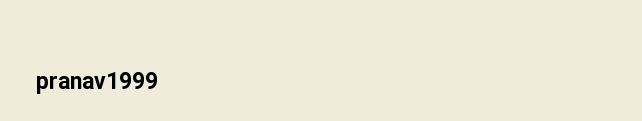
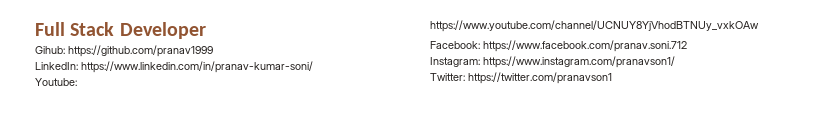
- pranav1999
+ Full Stack Developer
+ Gihub: https://github.com/pranav1999
+ LinkedIn: https://www.linkedin.com/in/pranav-kumar-soni/
+ Youtube: https://www.youtube.com/channel/UCNUY8YjVhodBTNUy_vxkOAw
+ Facebook: https://www.facebook.com/pranav.soni.712
+ Instagram: https://www.instagram.com/pranavson1/
+ Twitter: https://twitter.com/pranavson1

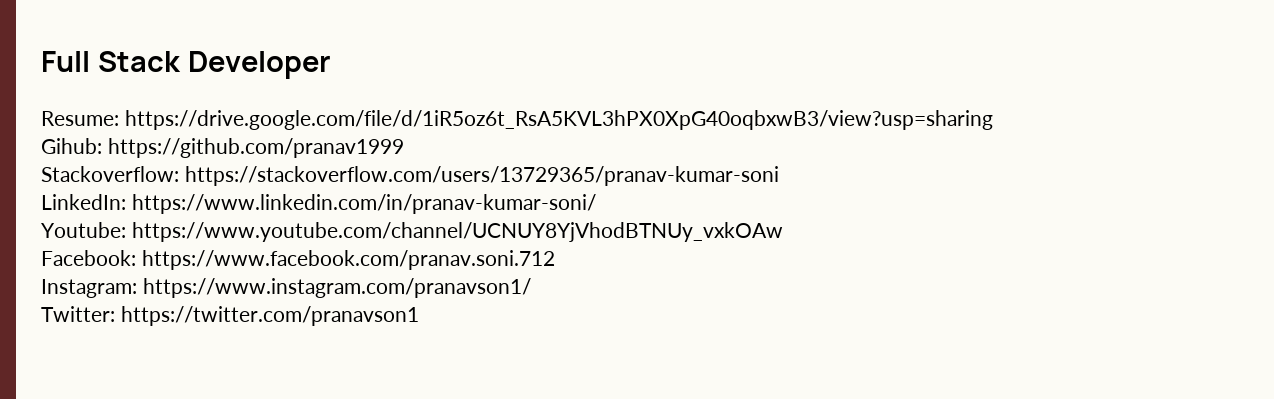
+ Resume: https://drive.google.com/file/d/1iR5oz6t_RsA5KVL3hPX0XpG40oqbxwB3/view?usp=sharing
+ Stackoverflow: https://stackoverflow.com/users/13729365/pranav-kumar-soni

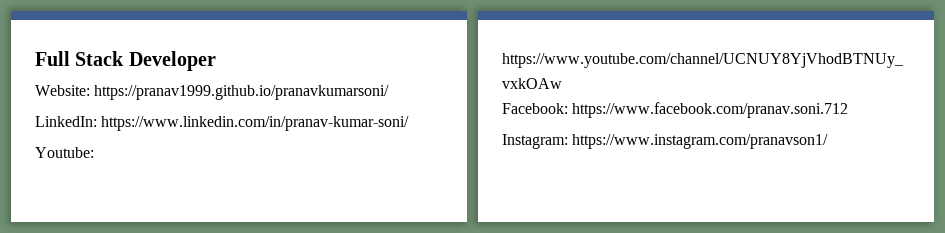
- Resume: https://drive.google.com/file/d/1iR5oz6t_RsA5KVL3hPX0XpG40oqbxwB3/view?usp=sharing
- Gihub: https://github.com/pranav1999
- Stackoverflow: https://stackoverflow.com/users/13729365/pranav-kumar-soni
+ Website: https://pranav1999.github.io/pranavkumarsoni/
- Twitter: https://twitter.com/pranavson1

